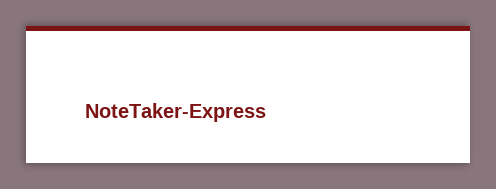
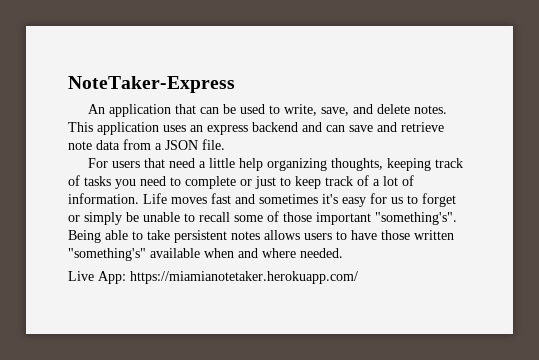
+ An application that can be used to write, save, and delete notes. This application uses an express backend and can save and retrieve note data from a JSON file.
+ For users that need a little help organizing thoughts, keeping track of tasks you need to complete or just to keep track of a lot of information. Life moves fast and sometimes it's easy for us to forget or simply be unable to recall some of those important "something's". Being able to take persistent notes allows users to have those written "something's" available when and where needed.
+ Live App: https://miamianotetaker.herokuapp.com/

